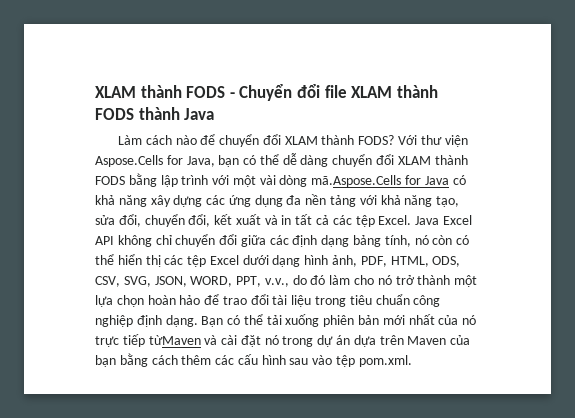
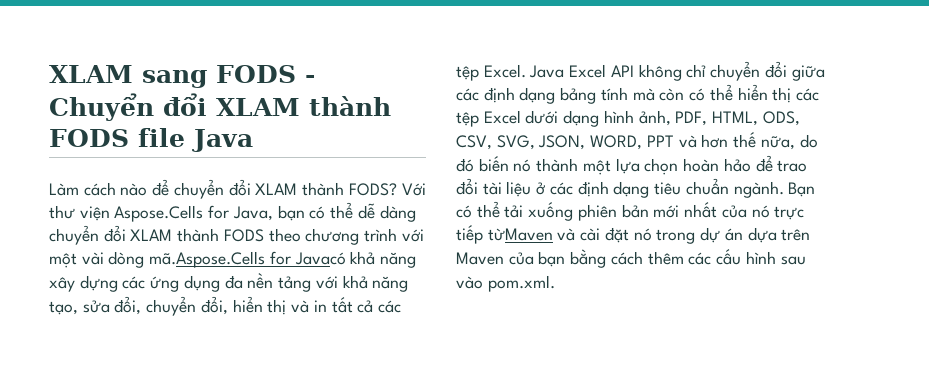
- XLAM thành FODS - Chuyển đổi file XLAM thành FODS thành Java
+ XLAM sang FODS - Chuyển đổi XLAM thành FODS file Java
- Với thư viện Aspose.Cells for Java, bạn có thể dễ dàng chuyển đổi XLAM thành FODS bằng lập trình với một vài dòng mã.Aspose.Cells for Java có khả năng xây dựng các ứng dụng đa nền tảng với khả năng tạo, sửa đổi, chuyển đổi, kết xuất và in tất cả các tệp Excel.
+ Với thư viện Aspose.Cells for Java, bạn có thể dễ dàng chuyển đổi XLAM thành FODS theo chương trình với một vài dòng mã.Aspose.Cells for Javacó khả năng xây dựng các ứng dụng đa nền tảng với khả năng tạo, sửa đổi, chuyển đổi, hiển thị và in tất cả các tệp Excel.
- Java Excel API không chỉ chuyển đổi giữa các định dạng bảng tính, nó còn có thể hiển thị các tệp Excel dưới dạng hình ảnh, PDF, HTML, ODS, CSV, SVG, JSON, WORD, PPT, v.v., do đó làm cho nó trở thành một lựa chọn hoàn hảo để trao đổi tài liệu trong tiêu chuẩn công nghiệp định dạng.
+ Java Excel API không chỉ chuyển đổi giữa các định dạng bảng tính mà còn có thể hiển thị các tệp Excel dưới dạng hình ảnh, PDF, HTML, ODS, CSV, SVG, JSON, WORD, PPT và hơn thế nữa, do đó biến nó thành một lựa chọn hoàn hảo để trao đổi tài liệu ở các định dạng tiêu chuẩn ngành.
- Bạn có thể tải xuống phiên bản mới nhất của nó trực tiếp từMaven và cài đặt nó trong dự án dựa trên Maven của bạn bằng cách thêm các cấu hình sau vào tệp pom.xml.
+ Bạn có thể tải xuống phiên bản mới nhất của nó trực tiếp từMaven và cài đặt nó trong dự án dựa trên Maven của bạn bằng cách thêm các cấu hình sau vào pom.xml.

